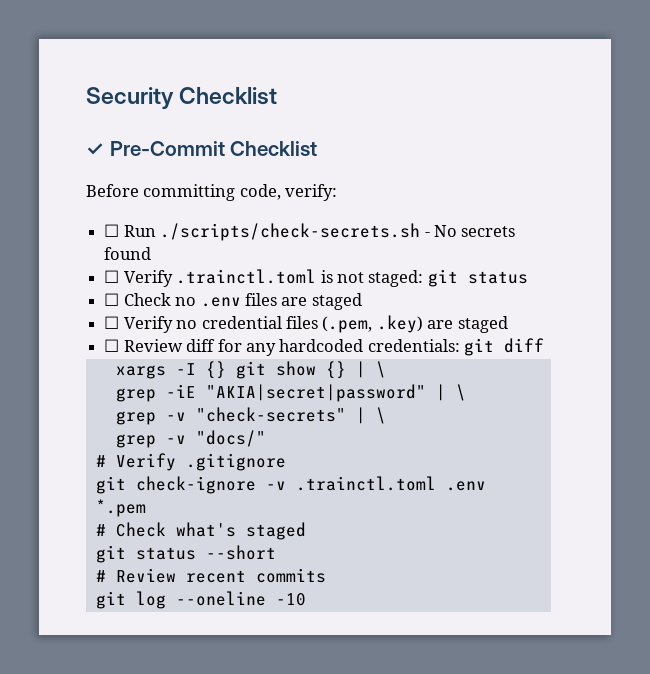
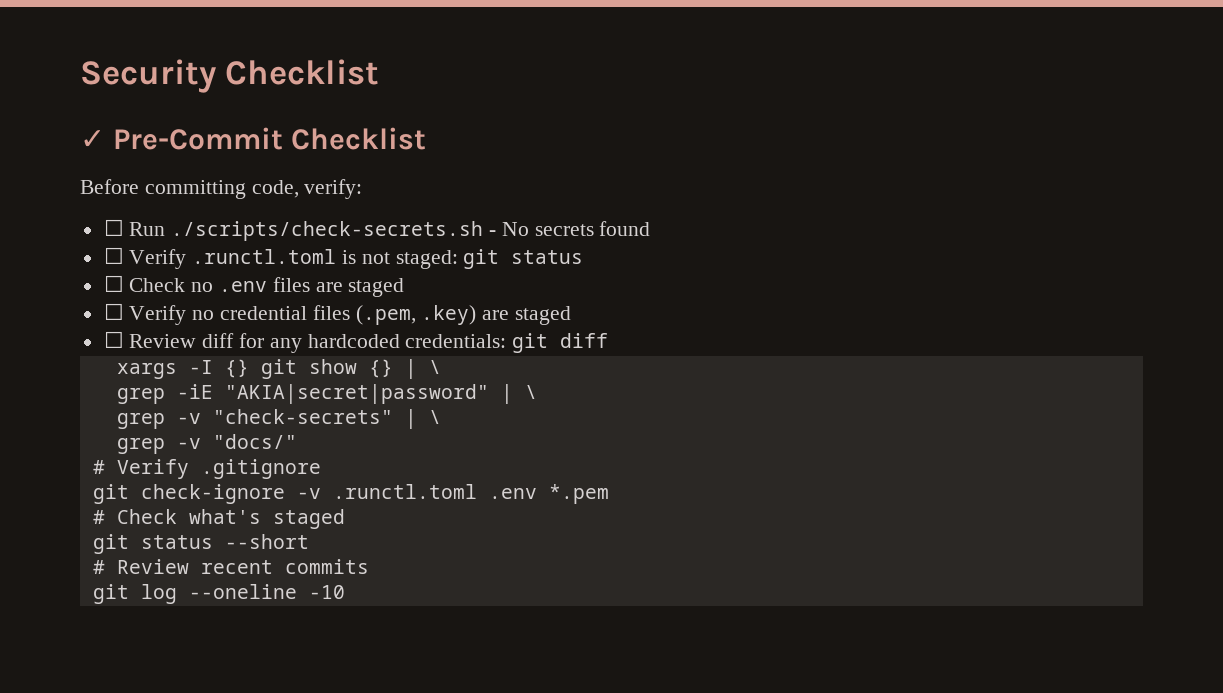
- ☐ Verify .trainctl.toml is not staged: git status
+ ☐ Verify .runctl.toml is not staged: git status
- git check-ignore -v .trainctl.toml .env *.pem
+ git check-ignore -v .runctl.toml .env *.pem

